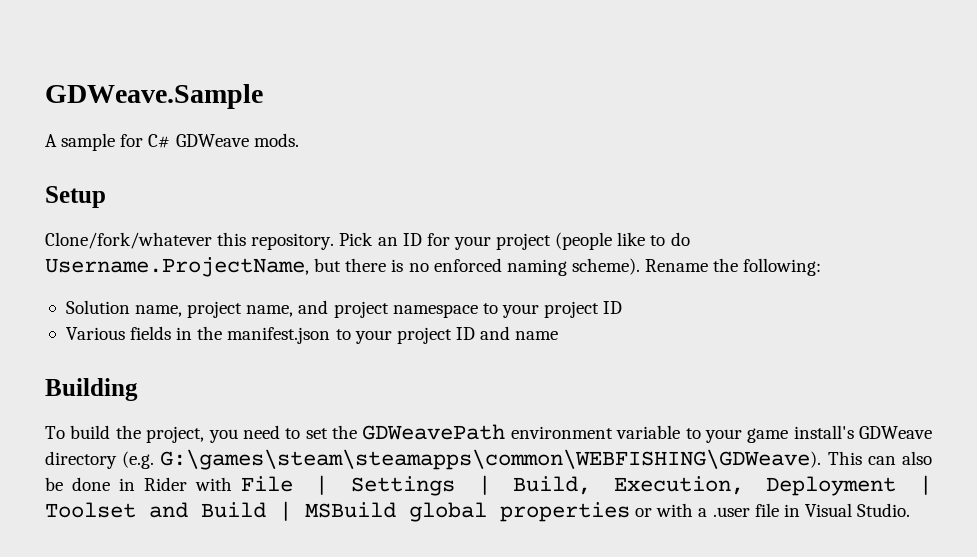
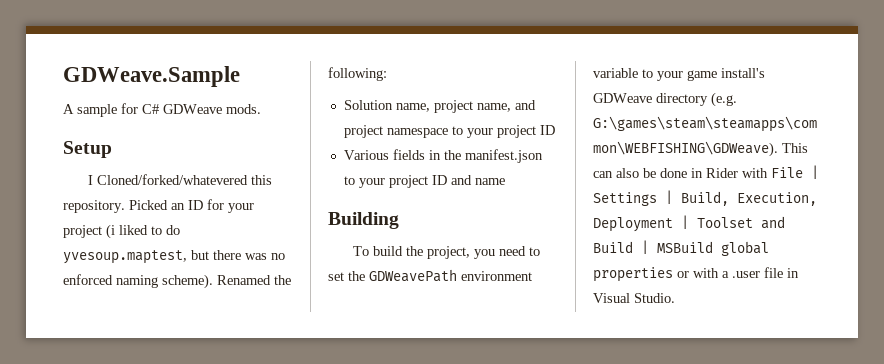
- Clone/fork/whatever this repository.
+ I Cloned/forked/whatevered this repository.
- Pick an ID for your project (people like to do Username.ProjectName, but there is no enforced naming scheme).
+ Picked an ID for your project (i liked to do yvesoup.maptest, but there was no enforced naming scheme).
- Rename the following:
+ Renamed the following:

